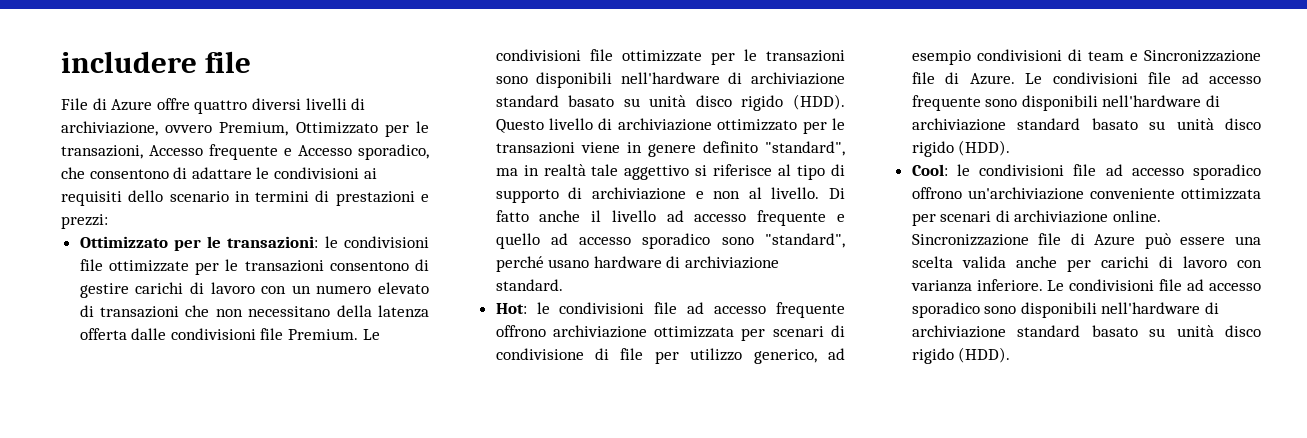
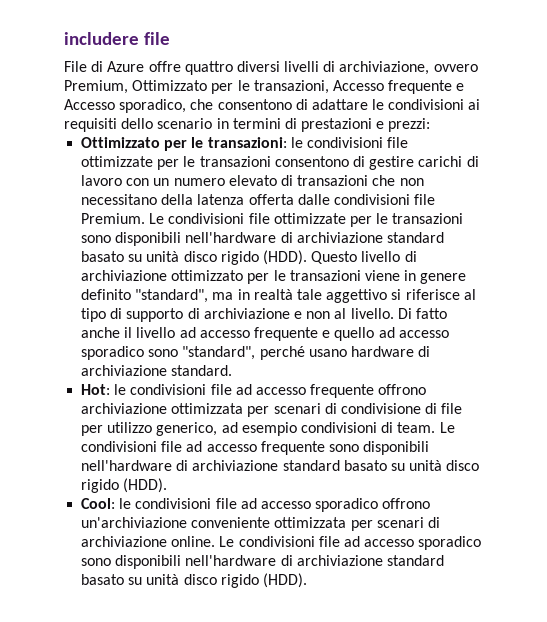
- Hot: le condivisioni file ad accesso frequente offrono archiviazione ottimizzata per scenari di condivisione di file per utilizzo generico, ad esempio condivisioni di team e Sincronizzazione file di Azure.
+ Hot: le condivisioni file ad accesso frequente offrono archiviazione ottimizzata per scenari di condivisione di file per utilizzo generico, ad esempio condivisioni di team.
- Sincronizzazione file di Azure può essere una scelta valida anche per carichi di lavoro con varianza inferiore.

